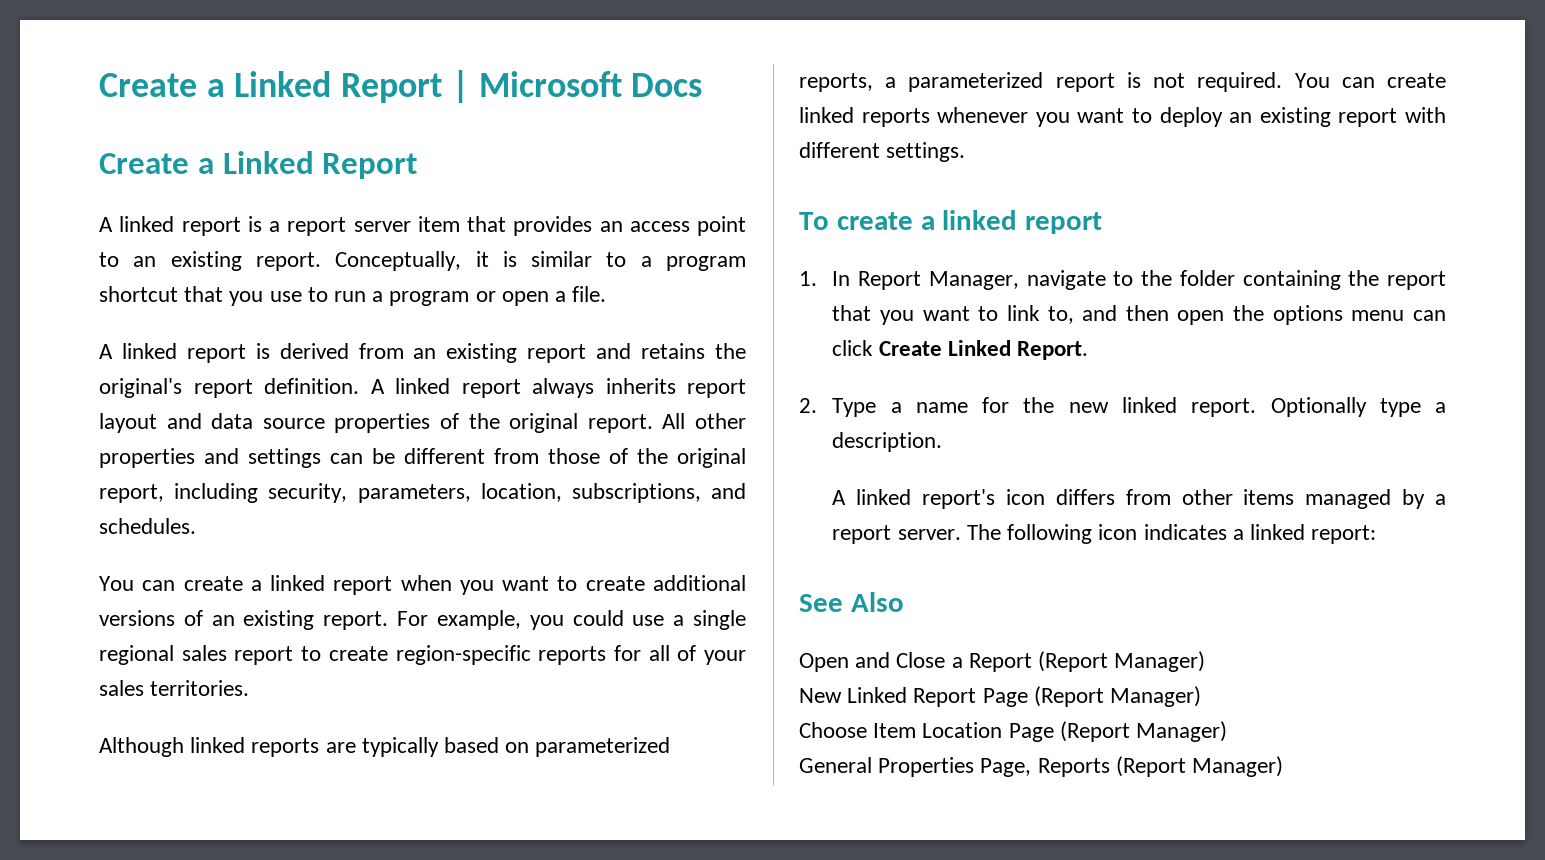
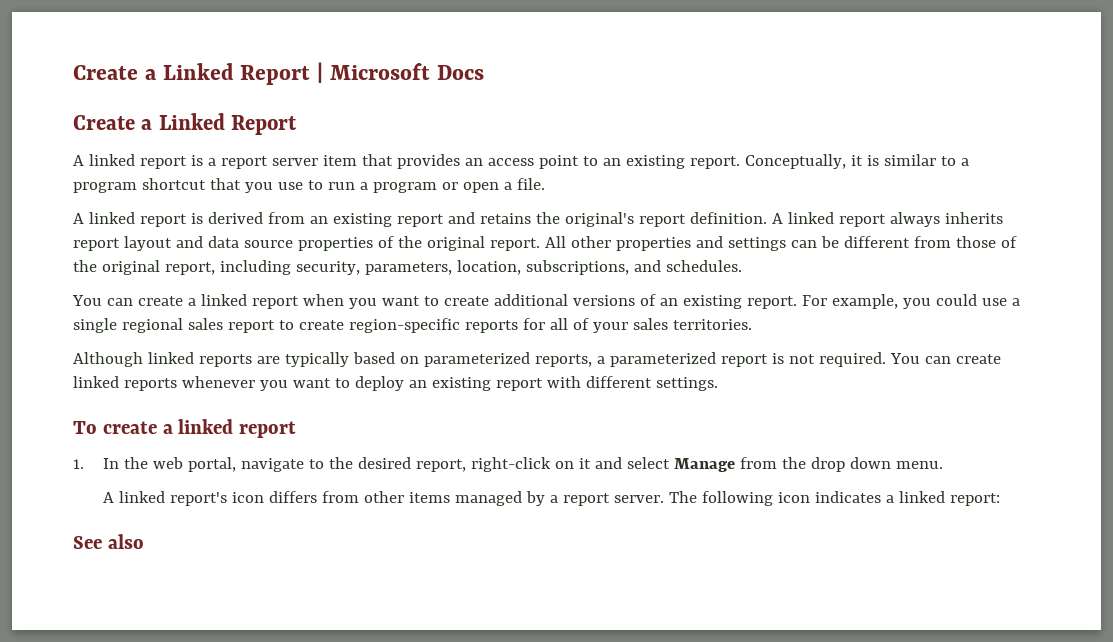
- 1. In Report Manager, navigate to the folder containing the report that you want to link to, and then open the options menu can click Create Linked Report.
- 2. Type a name for the new linked report. Optionally type a description.
+ 1. In the web portal, navigate to the desired report, right-click on it and select Manage from the drop down menu.
- See Also
- Open and Close a Report (Report Manager)
- New Linked Report Page (Report Manager)
- Choose Item Location Page (Report Manager)
- General Properties Page, Reports (Report Manager)
+ See also

